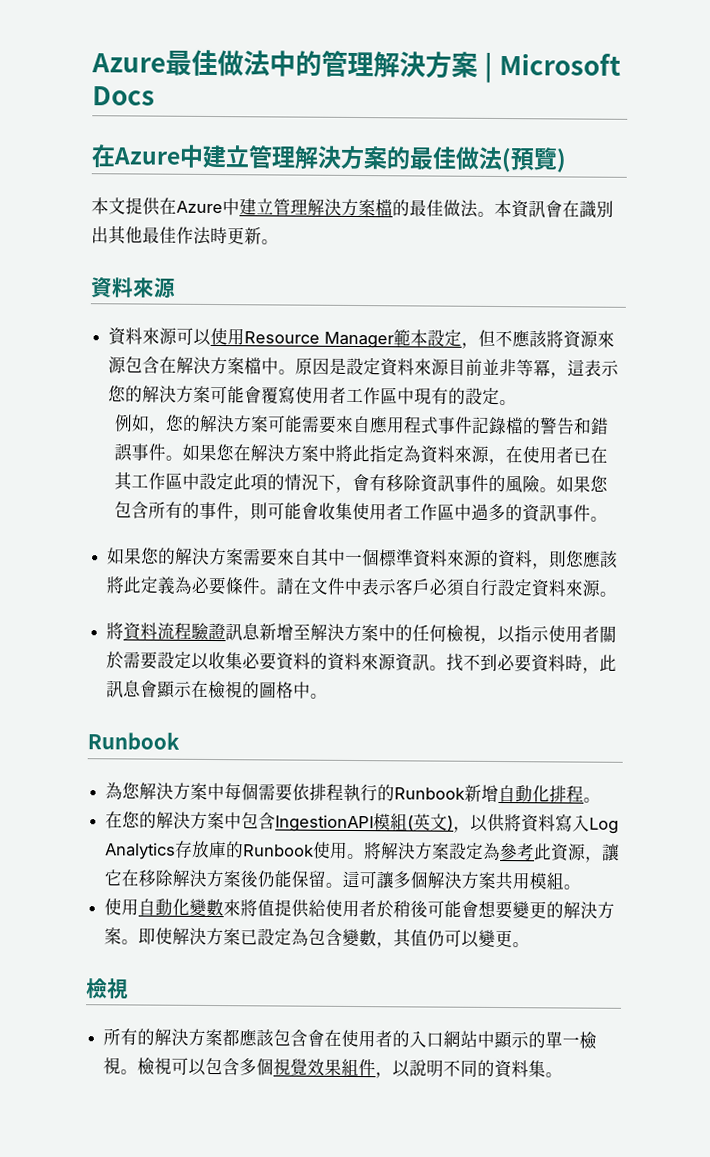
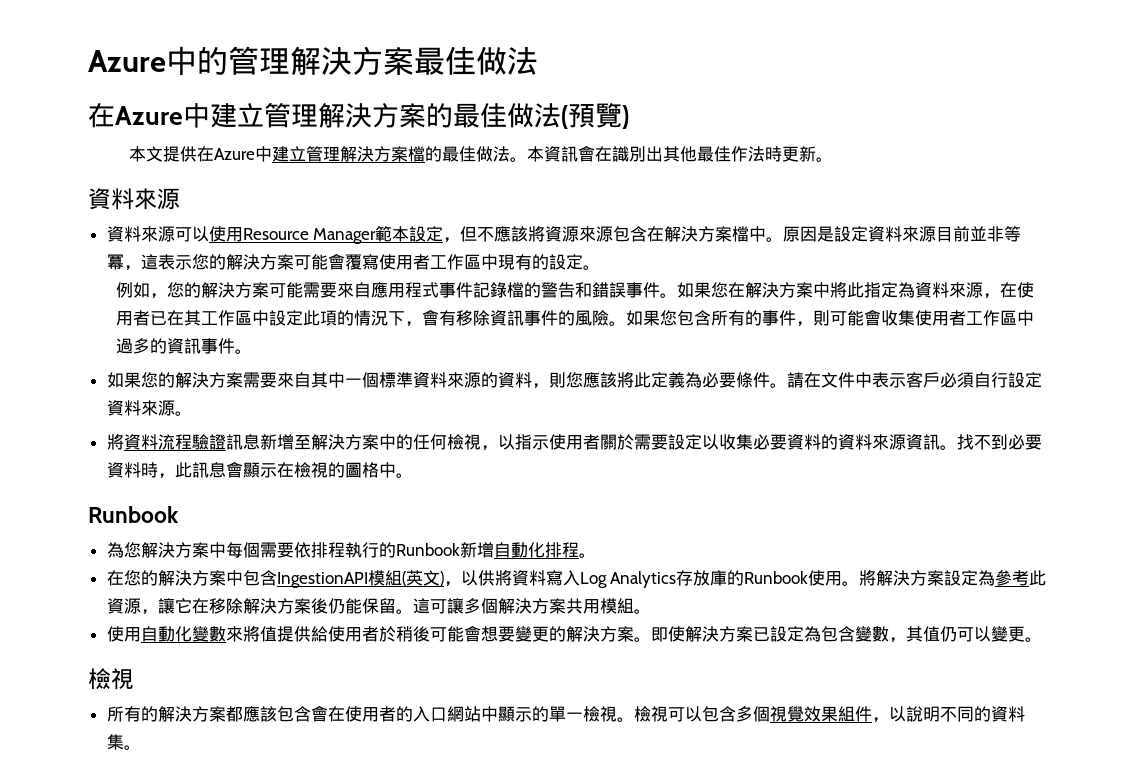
- Azure最佳做法中的管理解決方案 | Microsoft Docs
+ Azure中的管理解決方案最佳做法

